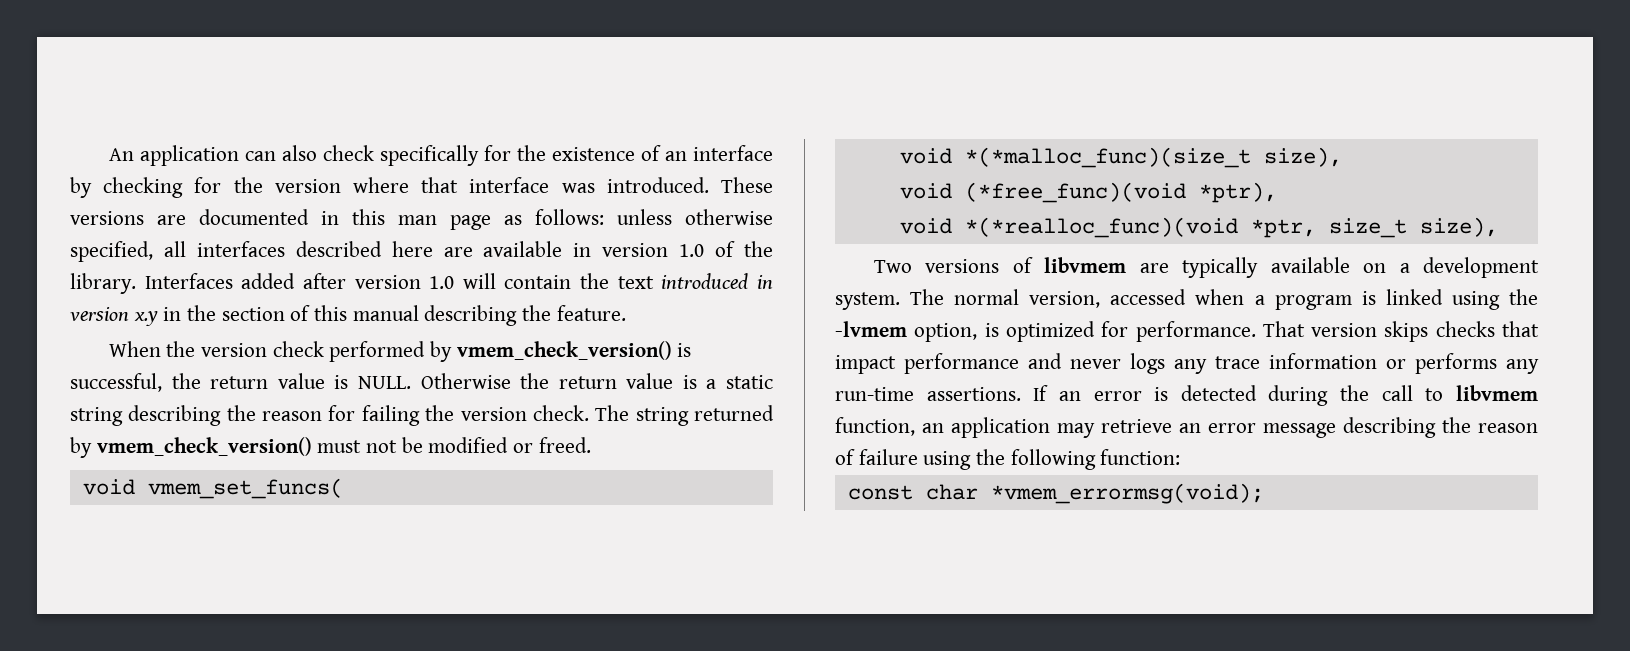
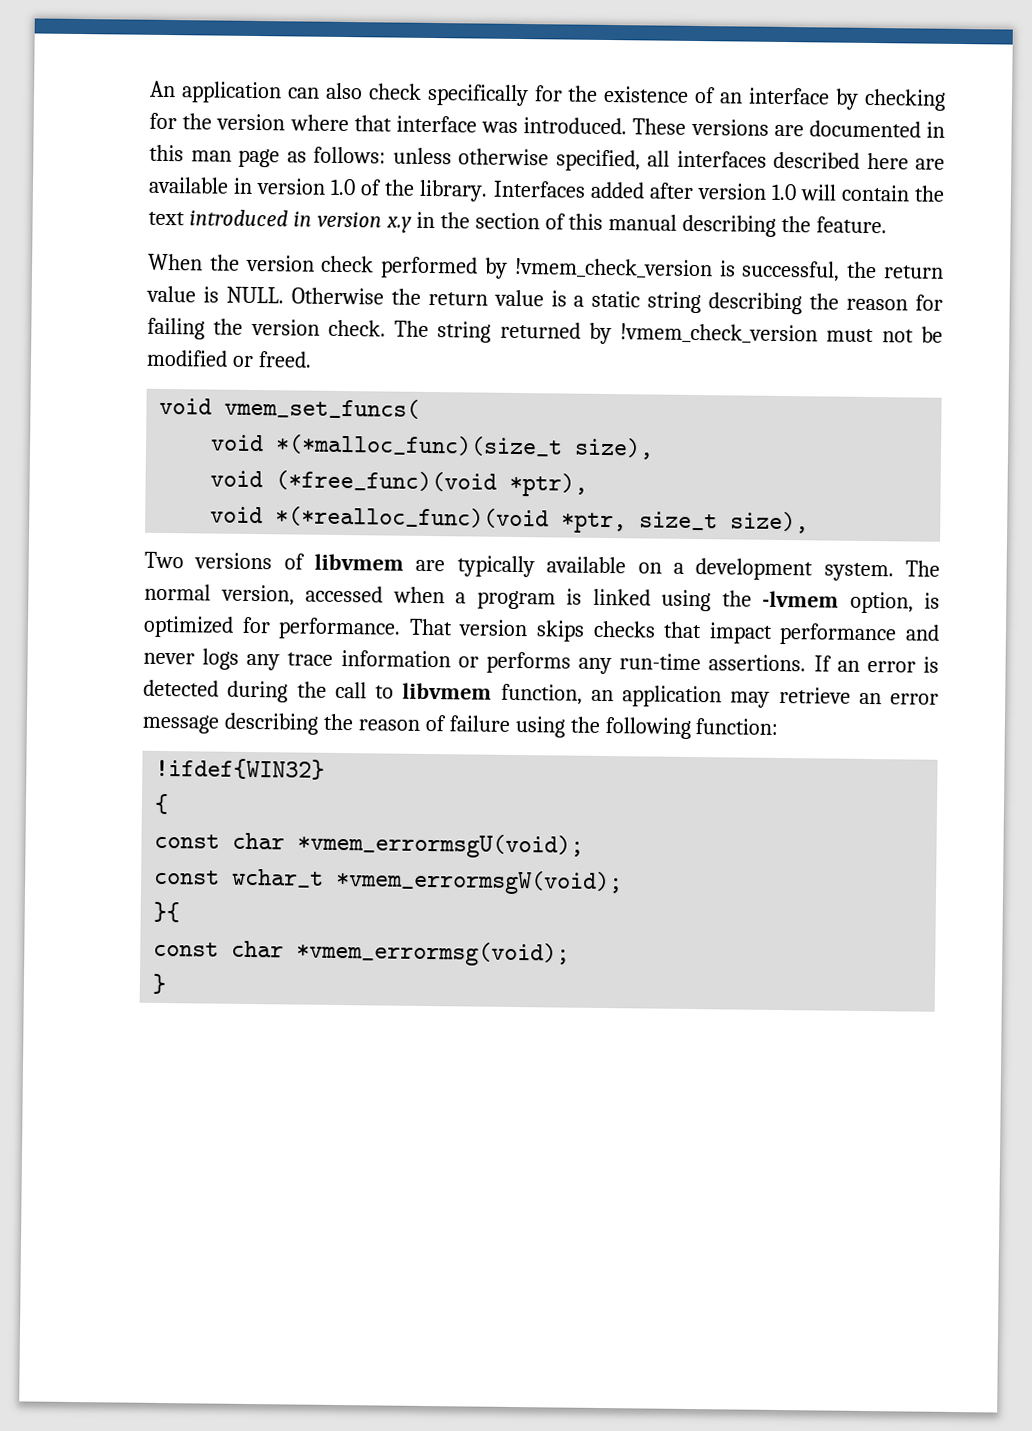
- When the version check performed by vmem_check_version() is successful, the return value is NULL.
+ When the version check performed by !vmem_check_version is successful, the return value is NULL.
- The string returned by vmem_check_version() must not be modified or freed.
+ The string returned by !vmem_check_version must not be modified or freed.
+ !ifdef{WIN32}
+ {
+ const char *vmem_errormsgU(void);
+ const wchar_t *vmem_errormsgW(void);
+ }{
+ }

